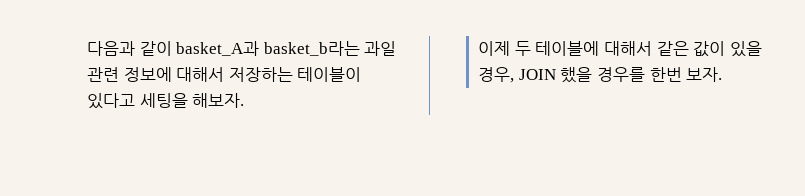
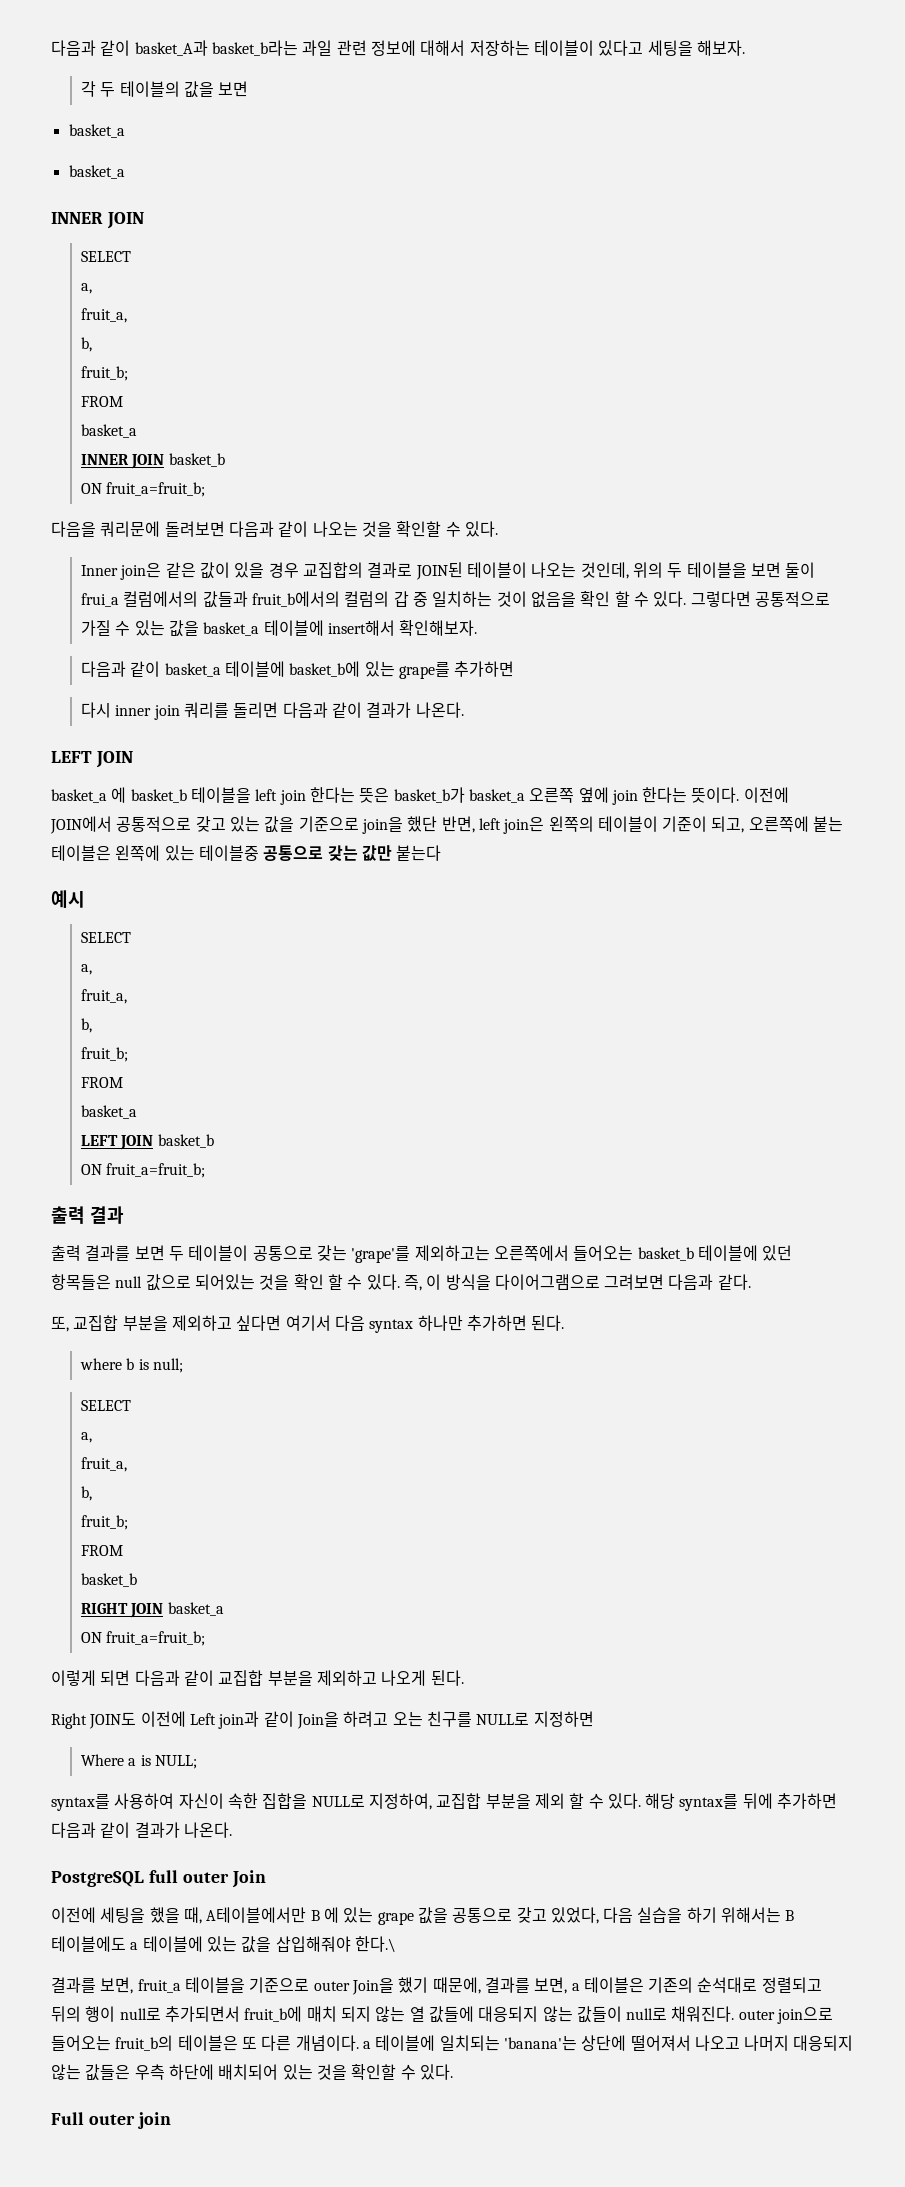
- 이제 두 테이블에 대해서 같은 값이 있을 경우, JOIN 했을 경우를 한번 보자.
+ 각 두 테이블의 값을 보면
+ basket_a
+ basket_a
+ INNER JOIN
+ SELECT
+ a,
+ fruit_a,
+ b,
+ fruit_b;
+ FROM
+ basket_a
+ INNER JOIN basket_b
+ ON fruit_a=fruit_b;
+ 다음을 쿼리문에 돌려보면 다음과 같이 나오는 것을 확인할 수 있다.
+ Inner join은 같은 값이 있을 경우 교집합의 결과로 JOIN된 테이블이 나오는 것인데, 위의 두 테이블을 보면 둘이 frui_a 컬럼에서의 값들과 fruit_b에서의 컬럼의 갑 중 일치하는 것이 없음을 확인 할 수 있다. 그렇다면 공통적으로 가질 수 있는 값을 basket_a 테이블에 insert해서 확인해보자.
+ 다음과 같이 basket_a 테이블에 basket_b에 있는 grape를 추가하면
+ 다시 inner join 쿼리를 돌리면 다음과 같이 결과가 나온다.
+ LEFT JOIN
+ basket_a 에 basket_b 테이블을 left join 한다는 뜻은 basket_b가 basket_a 오른쪽 옆에 join 한다는 뜻이다. 이전에 JOIN에서 공통적으로 갖고 있는 값을 기준으로 join을 했단 반면, left join은 왼쪽의 테이블이 기준이 되고, 오른쪽에 붙는 테이블은 왼쪽에 있는 테이블중 공통으로 갖는 값만 붙는다
+ 예시
+ SELECT
+ a,
+ fruit_a,
+ b,
+ fruit_b;
+ FROM
+ basket_a
+ LEFT JOIN basket_b
+ ON fruit_a=fruit_b;
+ 출력 결과
+ 출력 결과를 보면 두 테이블이 공통으로 갖는 'grape'를 제외하고는 오른쪽에서 들어오는 basket_b 테이블에 있던 항목들은 null 값으로 되어있는 것을 확인 할 수 있다. 즉, 이 방식을 다이어그램으로 그려보면 다음과 같다.
+ 또, 교집합 부분을 제외하고 싶다면 여기서 다음 syntax 하나만 추가하면 된다.
+ where b is null;
+ SELECT
+ a,
+ fruit_a,
+ b,
+ fruit_b;
+ FROM
+ basket_b
+ RIGHT JOIN basket_a
+ ON fruit_a=fruit_b;
+ 이렇게 되면 다음과 같이 교집합 부분을 제외하고 나오게 된다.
+ Right JOIN도 이전에 Left join과 같이 Join을 하려고 오는 친구를 NULL로 지정하면
+ Where a is NULL;
+ syntax를 사용하여 자신이 속한 집합을 NULL로 지정하여, 교집합 부분을 제외 할 수 있다. 해당 syntax를 뒤에 추가하면 다음과 같이 결과가 나온다.
+ PostgreSQL full outer Join
+ 이전에 세팅을 했을 때, A테이블에서만 B 에 있는 grape 값을 공통으로 갖고 있었다, 다음 실습을 하기 위해서는 B 테이블에도 a 테이블에 있는 값을 삽입해줘야 한다.\
+ 결과를 보면, fruit_a 테이블을 기준으로 outer Join을 했기 때문에, 결과를 보면, a 테이블은 기존의 순석대로 정렬되고 뒤의 행이 null로 추가되면서 fruit_b에 매치 되지 않는 열 값들에 대응되지 않는 값들이 null로 채워진다. outer join으로 들어오는 fruit_b의 테이블은 또 다른 개념이다. a 테이블에 일치되는 'banana'는 상단에 떨어져서 나오고 나머지 대응되지 않는 값들은 우측 하단에 배치되어 있는 것을 확인할 수 있다.
+ Full outer join

